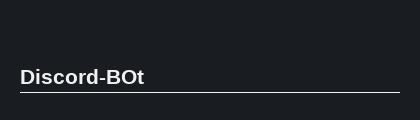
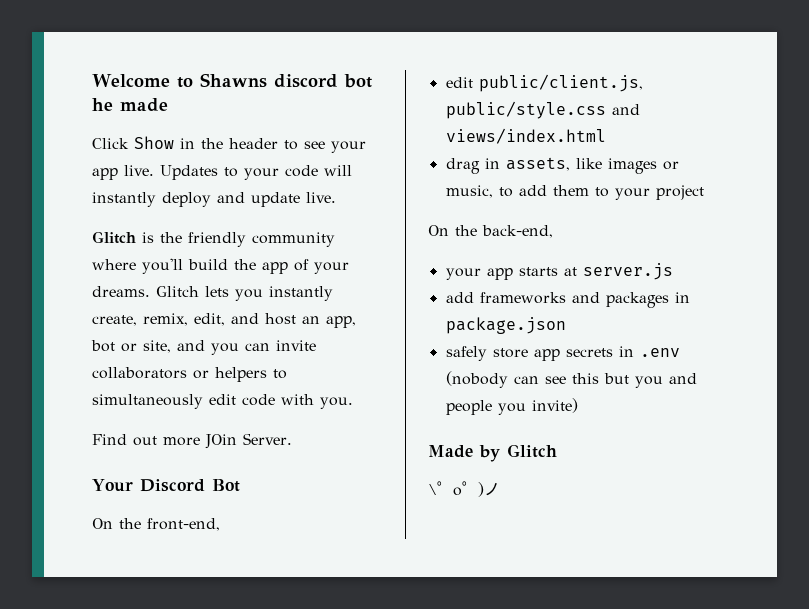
- Discord-BOt
+ Welcome to Shawns discord bot he made
+ Click Show in the header to see your app live. Updates to your code will instantly deploy and update live.
+ Glitch is the friendly community where you'll build the app of your dreams. Glitch lets you instantly create, remix, edit, and host an app, bot or site, and you can invite collaborators or helpers to simultaneously edit code with you.
+ Find out more JOin Server.
+ Your Discord Bot
+ On the front-end,
+ edit public/client.js, public/style.css and views/index.html
+ drag in assets, like images or music, to add them to your project
+ On the back-end,
+ your app starts at server.js
+ add frameworks and packages in package.json
+ safely store app secrets in .env (nobody can see this but you and people you invite)
+ Made by Glitch
+ \゜o゜)ノ

